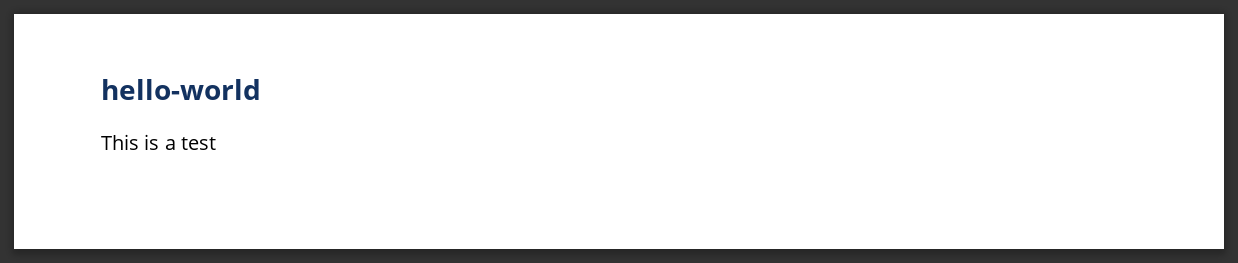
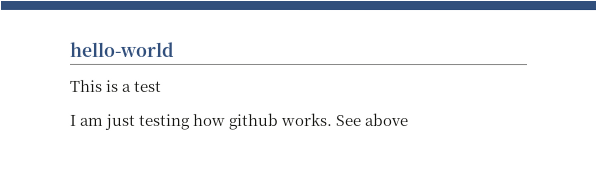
+ I am just testing how github works. See above

